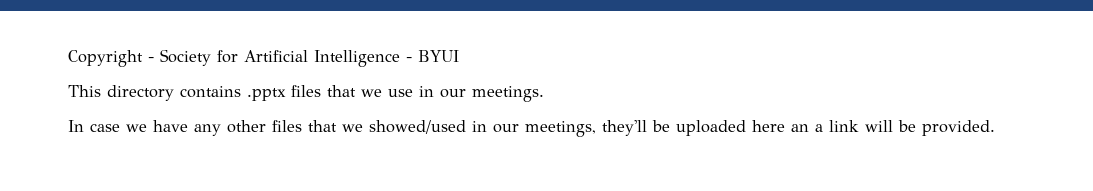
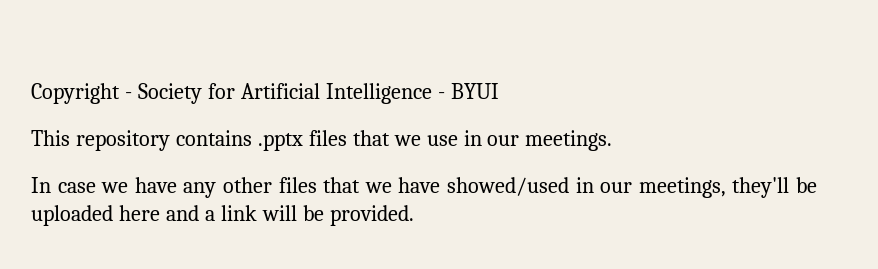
- This directory contains .pptx files that we use in our meetings.
+ This repository contains .pptx files that we use in our meetings.
- In case we have any other files that we showed/used in our meetings, they'll be uploaded here an a link will be provided.
+ In case we have any other files that we have showed/used in our meetings, they'll be uploaded here and a link will be provided.

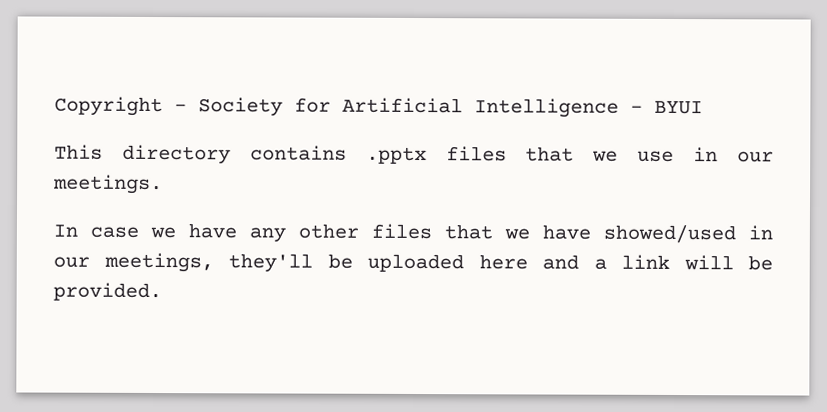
- This repository contains .pptx files that we use in our meetings.
+ This directory contains .pptx files that we use in our meetings.

